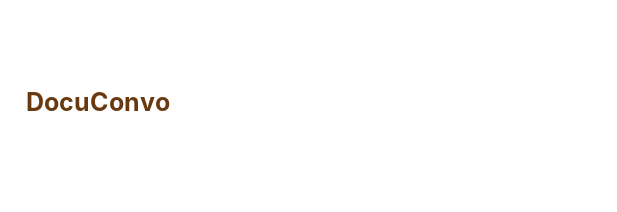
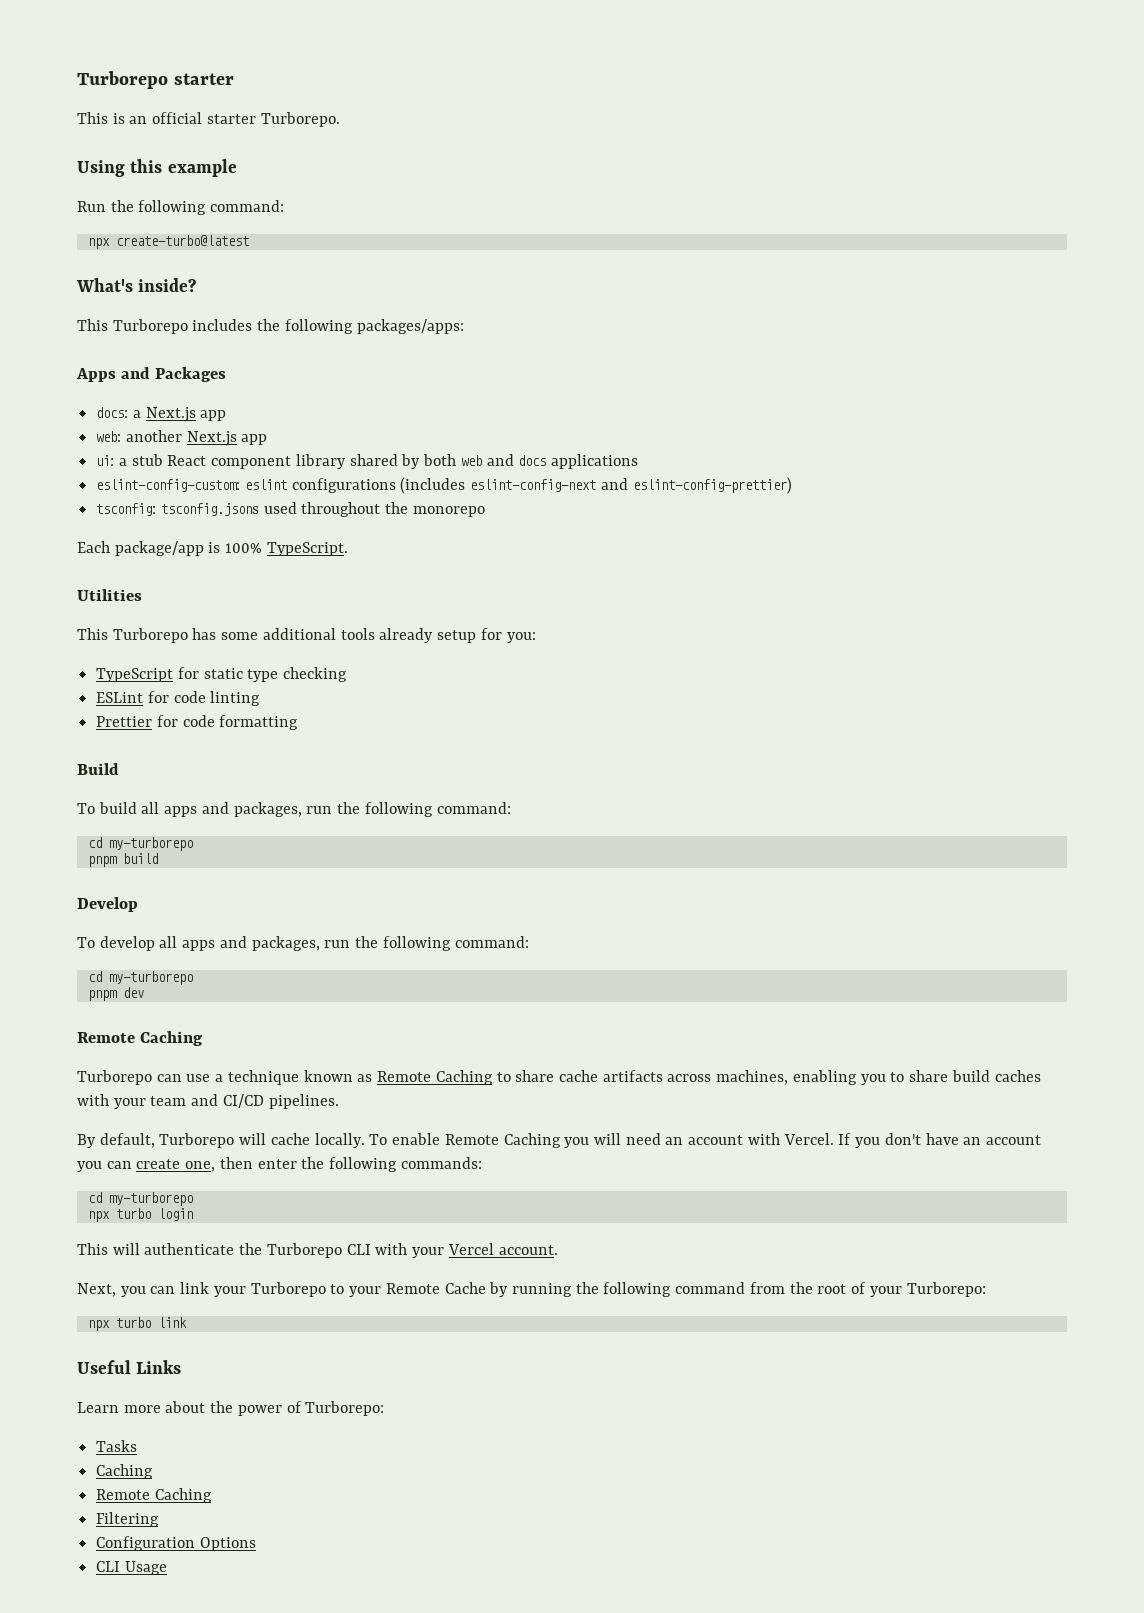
- DocuConvo
+ Turborepo starter
+ This is an official starter Turborepo.
+ Using this example
+ Run the following command:
+ npx create-turbo@latest
+ What's inside?
+ This Turborepo includes the following packages/apps:
+ Apps and Packages
+ docs: a Next.js app
+ web: another Next.js app
+ ui: a stub React component library shared by both web and docs applications
+ eslint-config-custom: eslint configurations (includes eslint-config-next and eslint-config-prettier)
+ tsconfig: tsconfig.jsons used throughout the monorepo
+ Each package/app is 100% TypeScript.
+ Utilities
+ This Turborepo has some additional tools already setup for you:
+ TypeScript for static type checking
+ ESLint for code linting
+ Prettier for code formatting
+ Build
+ To build all apps and packages, run the following command:
+ cd my-turborepo
+ pnpm build
+ Develop
+ To develop all apps and packages, run the following command:
+ cd my-turborepo
+ pnpm dev
+ Remote Caching
+ Turborepo can use a technique known as Remote Caching to share cache artifacts across machines, enabling you to share build caches with your team and CI/CD pipelines.
+ By default, Turborepo will cache locally. To enable Remote Caching you will need an account with Vercel. If you don't have an account you can create one, then enter the following commands:
+ cd my-turborepo
+ npx turbo login
+ This will authenticate the Turborepo CLI with your Vercel account.
+ Next, you can link your Turborepo to your Remote Cache by running the following command from the root of your Turborepo:
+ npx turbo link
+ Useful Links
+ Learn more about the power of Turborepo:
+ Tasks
+ Caching
+ Remote Caching
+ Filtering
+ Configuration Options
+ CLI Usage

